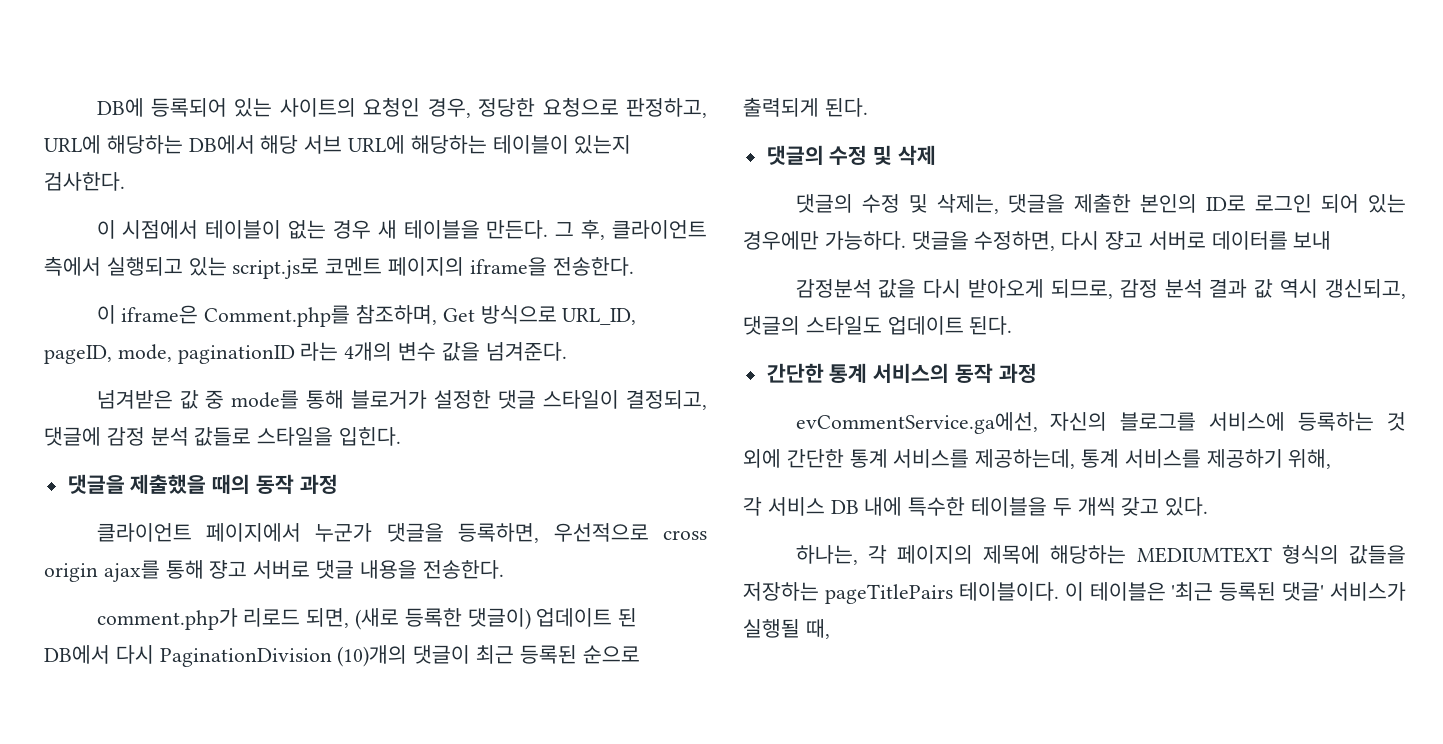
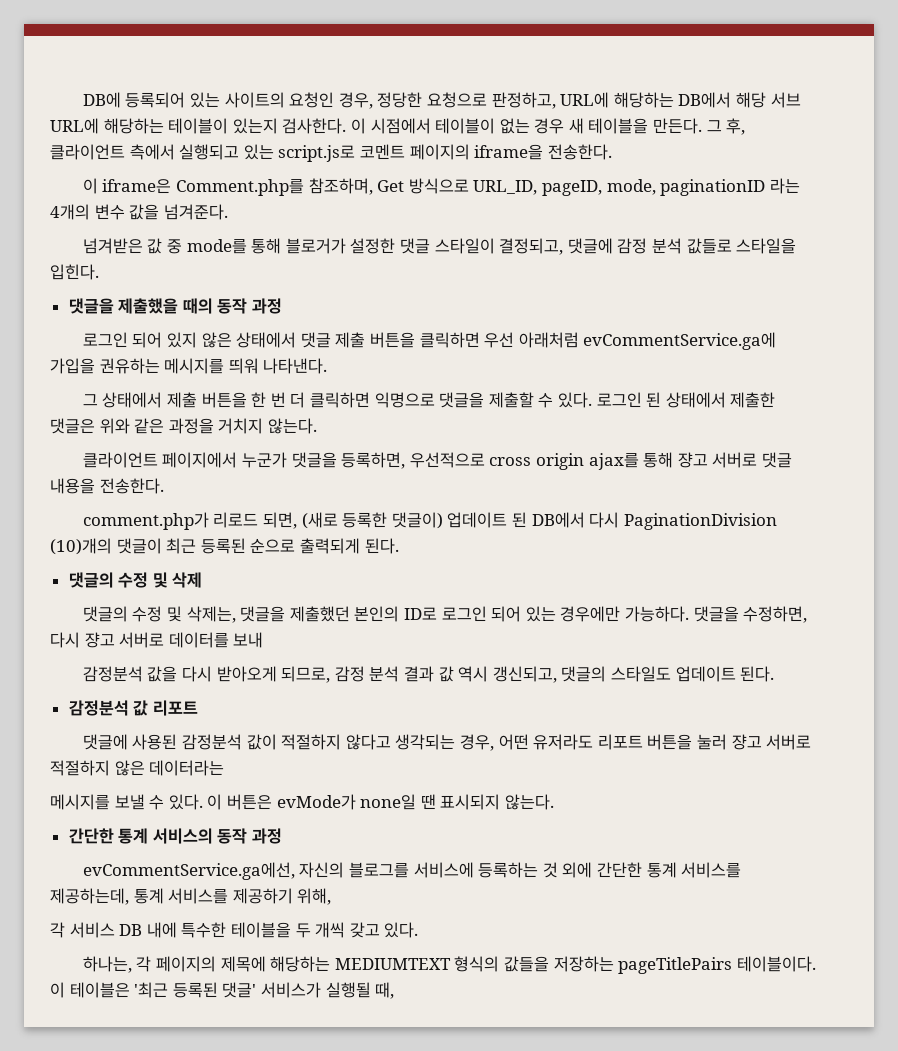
- DB에 등록되어 있는 사이트의 요청인 경우, 정당한 요청으로 판정하고, URL에 해당하는 DB에서 해당 서브 URL에 해당하는 테이블이 있는지 검사한다.
- 이 시점에서 테이블이 없는 경우 새 테이블을 만든다.
+ DB에 등록되어 있는 사이트의 요청인 경우, 정당한 요청으로 판정하고, URL에 해당하는 DB에서 해당 서브 URL에 해당하는 테이블이 있는지 검사한다. 이 시점에서 테이블이 없는 경우 새 테이블을 만든다.
+ 로그인 되어 있지 않은 상태에서 댓글 제출 버튼을 클릭하면 우선 아래처럼 evCommentService.ga에 가입을 권유하는 메시지를 띄워 나타낸다.
+ 그 상태에서 제출 버튼을 한 번 더 클릭하면 익명으로 댓글을 제출할 수 있다. 로그인 된 상태에서 제출한 댓글은 위와 같은 과정을 거치지 않는다.
- 댓글의 수정 및 삭제는, 댓글을 제출한 본인의 ID로 로그인 되어 있는 경우에만 가능하다.
+ 댓글의 수정 및 삭제는, 댓글을 제출했던 본인의 ID로 로그인 되어 있는 경우에만 가능하다.
+ 감정분석 값 리포트
+ 댓글에 사용된 감정분석 값이 적절하지 않다고 생각되는 경우, 어떤 유저라도 리포트 버튼을 눌러 쟝고 서버로 적절하지 않은 데이터라는
+ 메시지를 보낼 수 있다. 이 버튼은 evMode가 none일 땐 표시되지 않는다.

